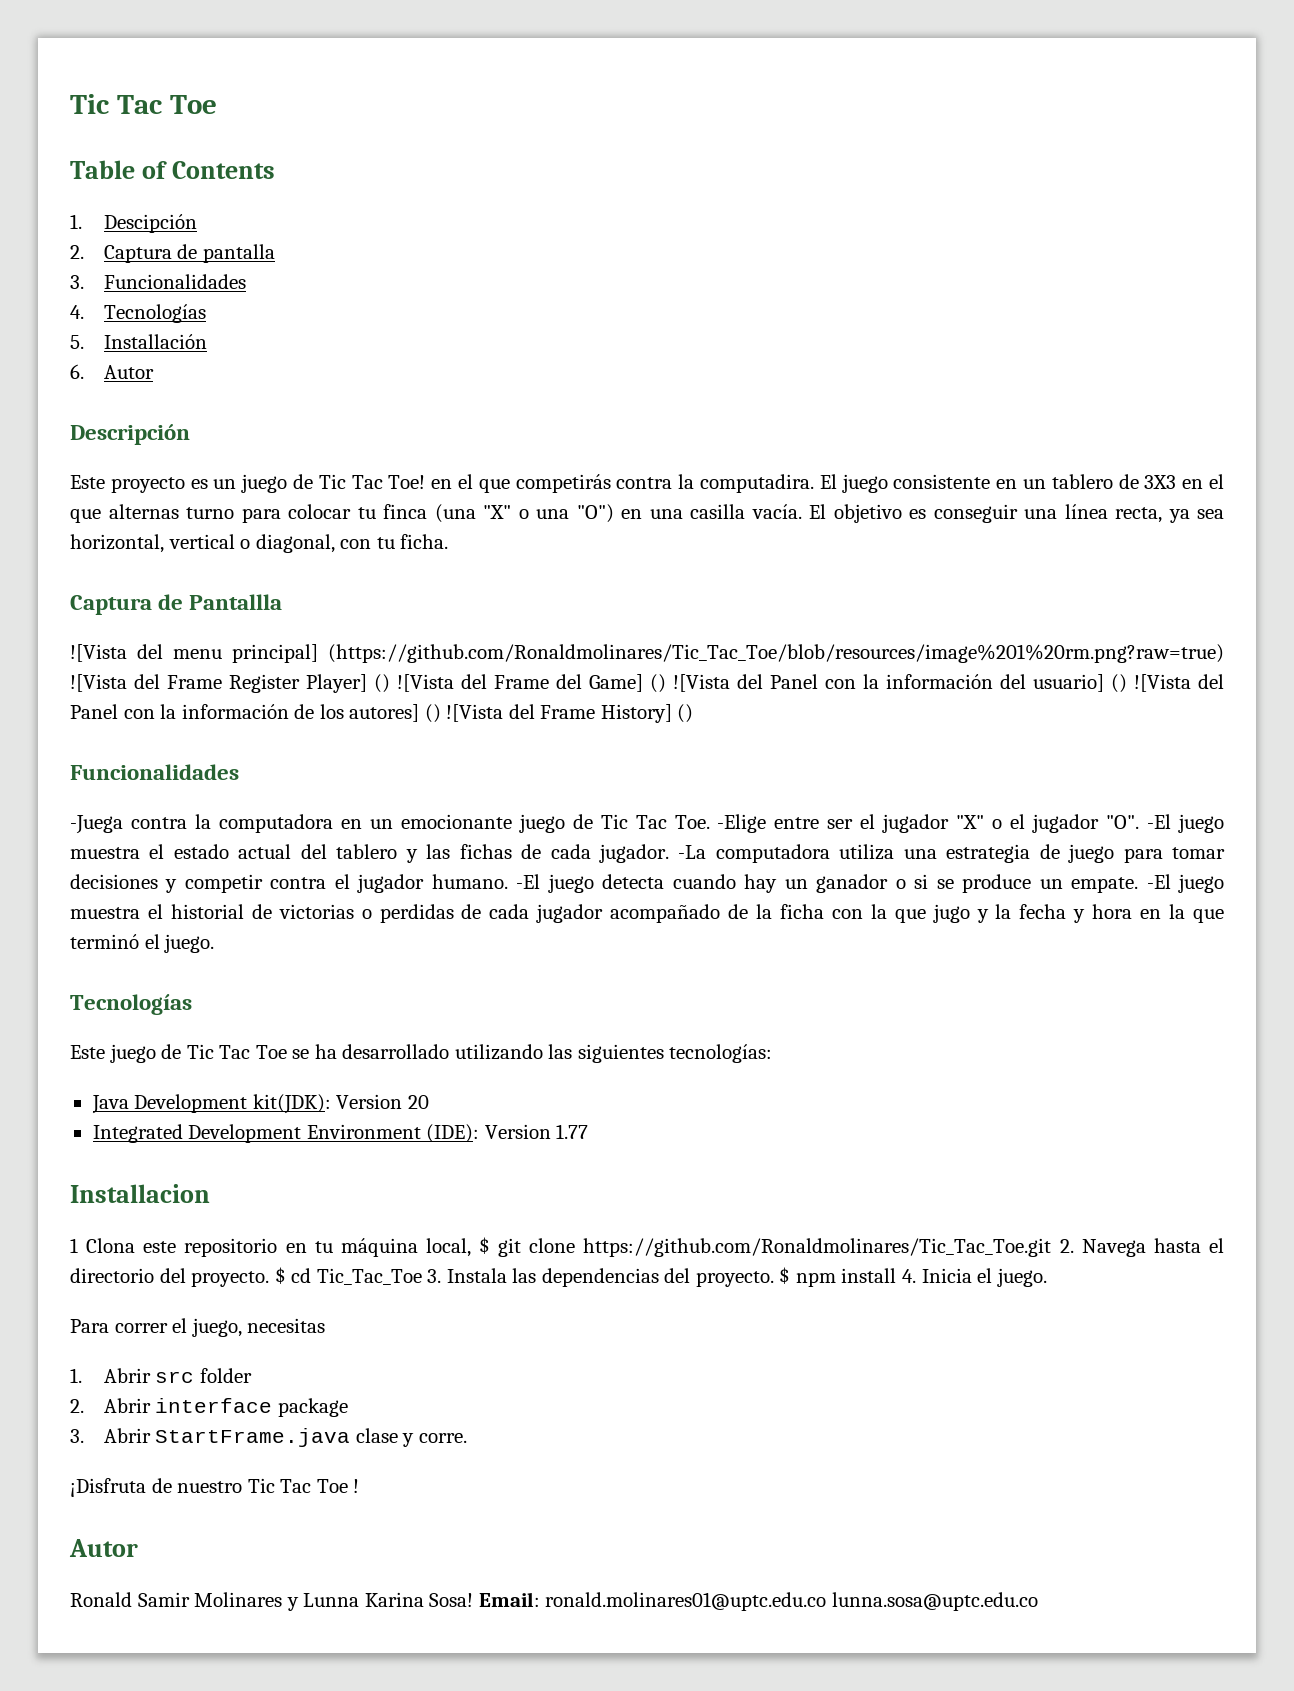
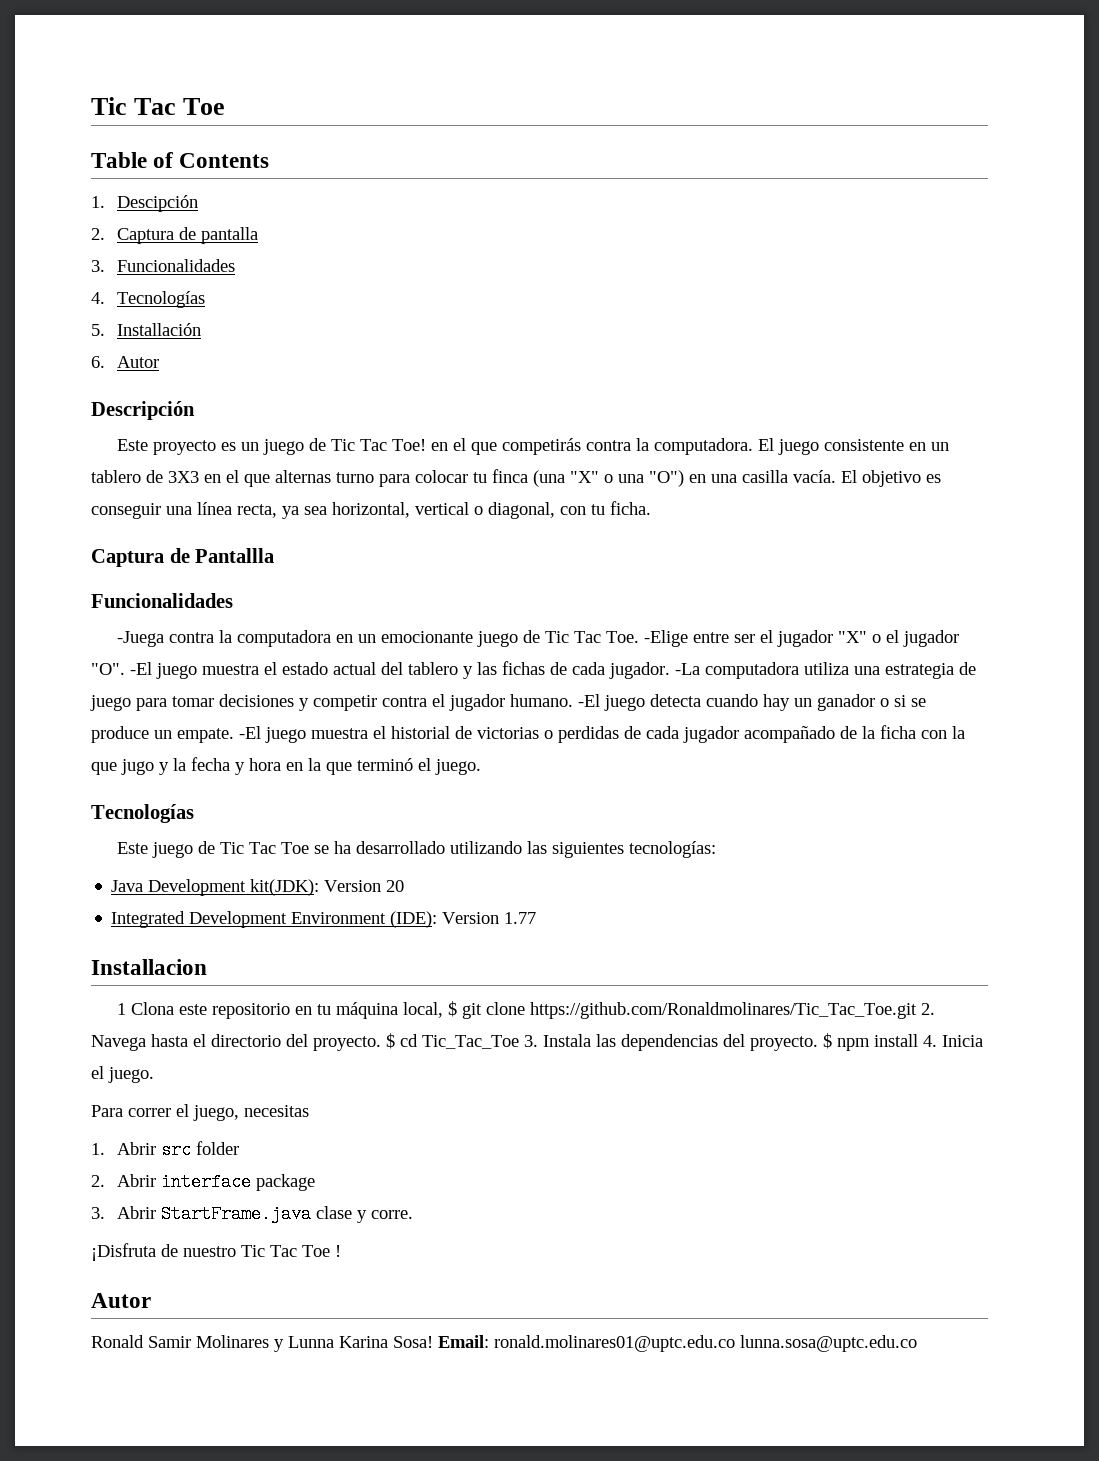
- Este proyecto es un juego de Tic Tac Toe! en el que competirás contra la computadira.
+ Este proyecto es un juego de Tic Tac Toe! en el que competirás contra la computadora.
- ![Vista del menu principal] (https://github.com/Ronaldmolinares/Tic_Tac_Toe/blob/resources/image%201%20rm.png?raw=true) ![Vista del Frame Register Player] () ![Vista del Frame del Game] () ![Vista del Panel con la información del usuario] () ![Vista del Panel con la información de los autores] () ![Vista del Frame History] ()

